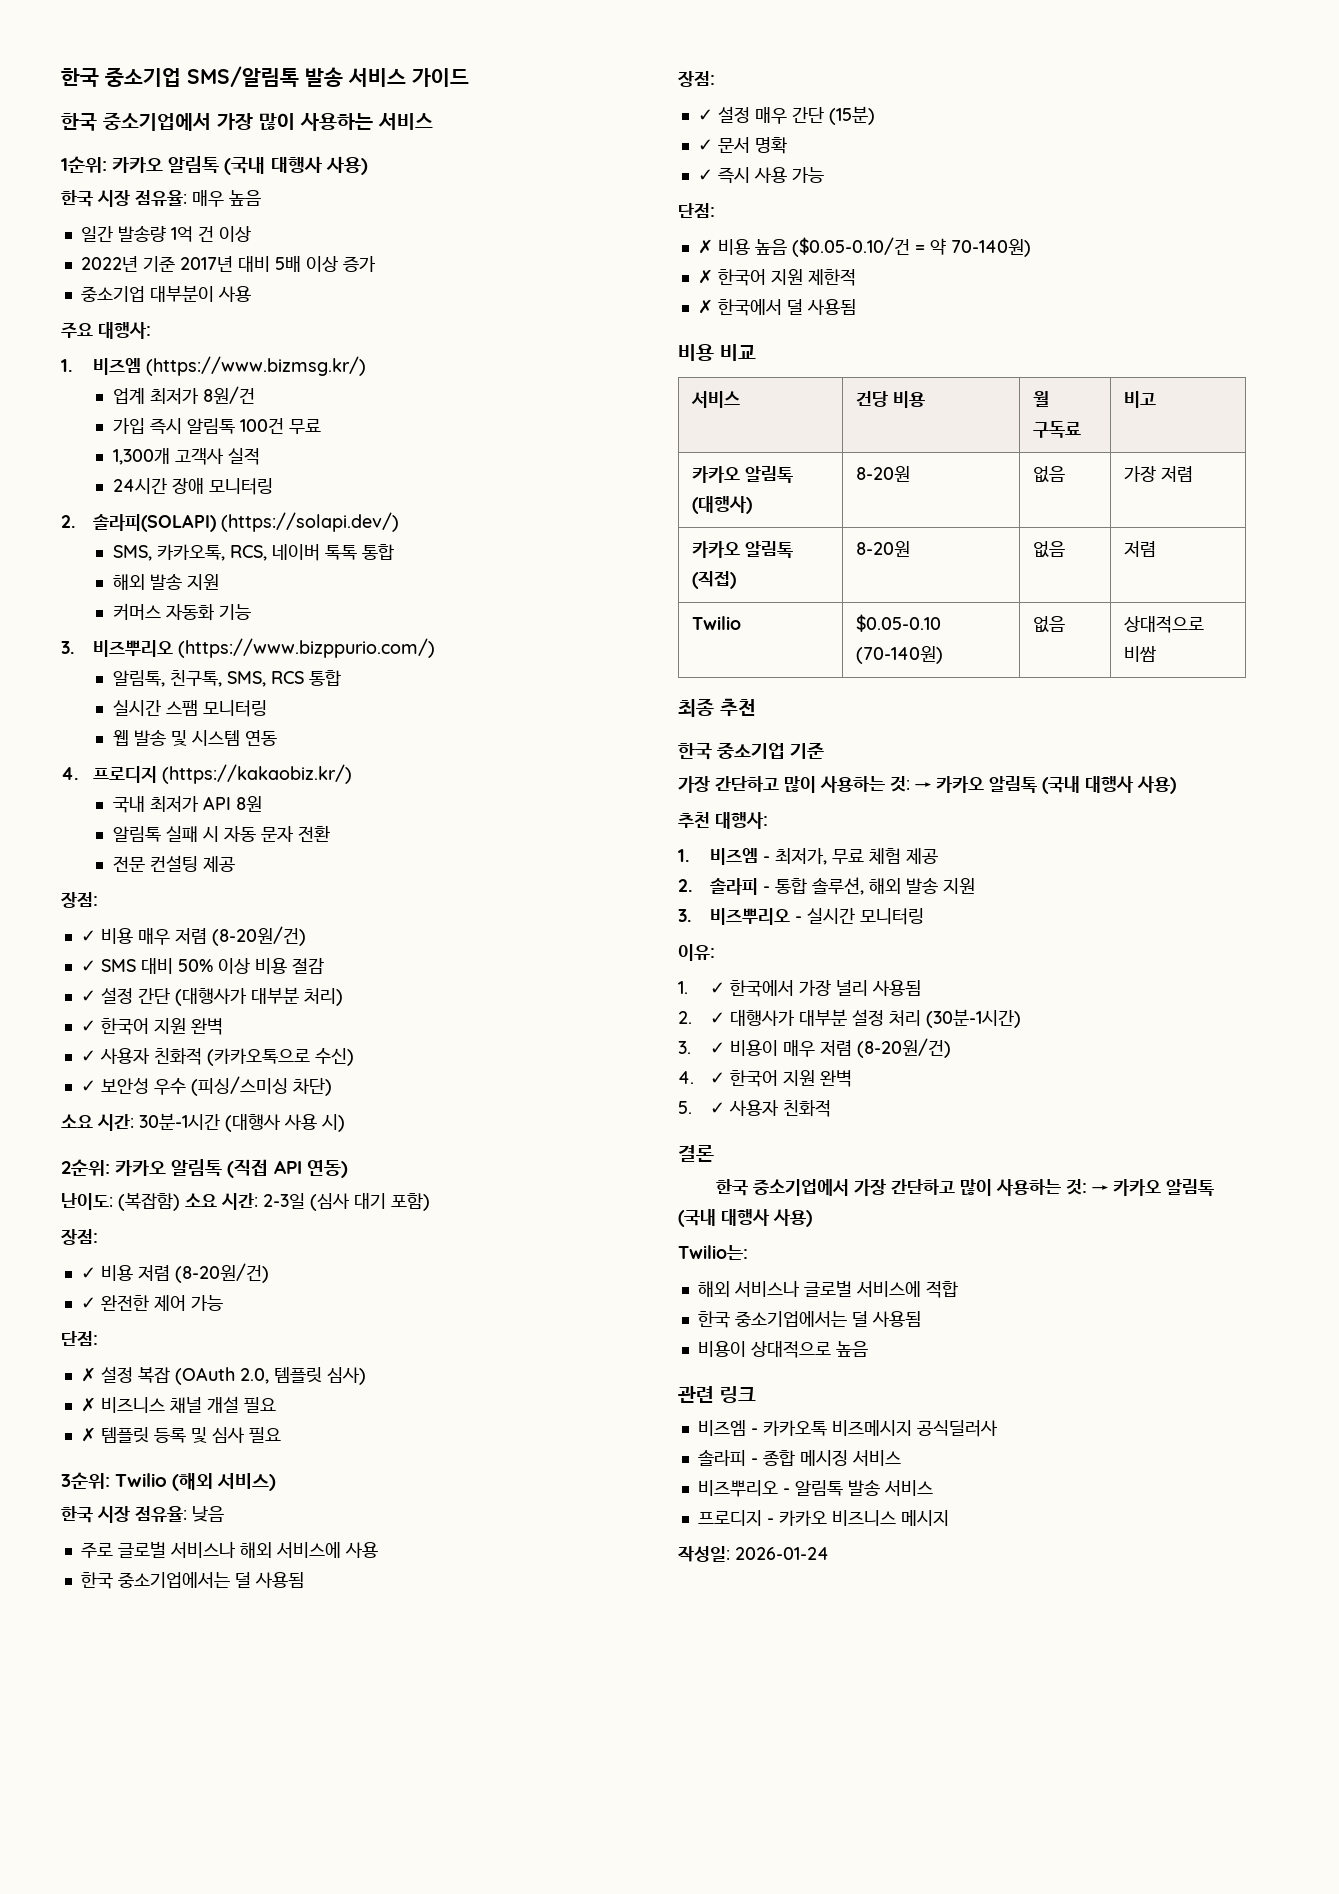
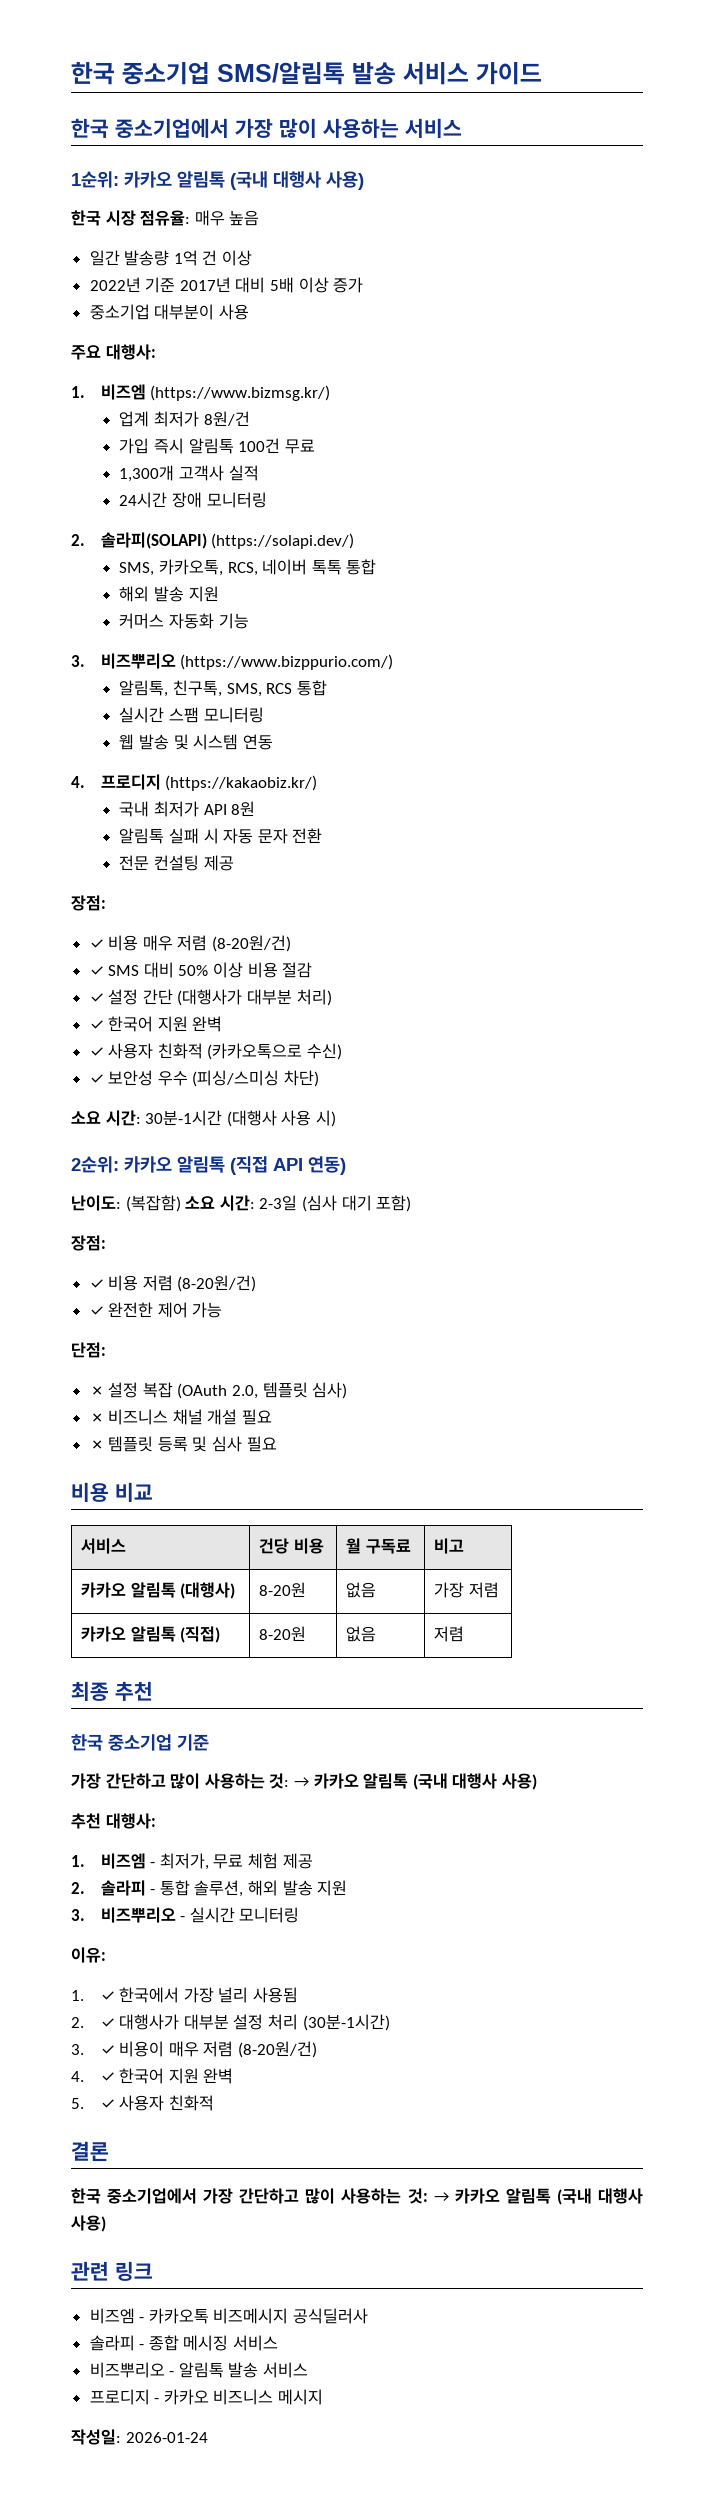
- 3순위: Twilio (해외 서비스)
- 한국 시장 점유율: 낮음
- 주로 글로벌 서비스나 해외 서비스에 사용
- 한국 중소기업에서는 덜 사용됨
- 장점:
- ✓ 설정 매우 간단 (15분)
- ✓ 문서 명확
- ✓ 즉시 사용 가능
- 단점:
- ✗ 비용 높음 ($0.05-0.10/건 = 약 70-140원)
- ✗ 한국어 지원 제한적
- ✗ 한국에서 덜 사용됨
- Twilio | $0.05-0.10 (70-140원) | 없음 | 상대적으로 비쌈
- Twilio는:
- 해외 서비스나 글로벌 서비스에 적합
- 한국 중소기업에서는 덜 사용됨
- 비용이 상대적으로 높음

